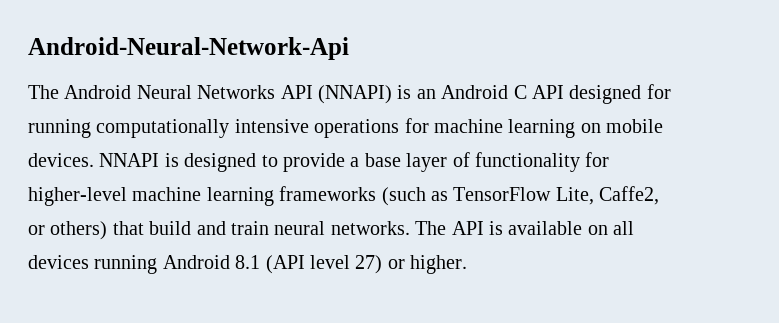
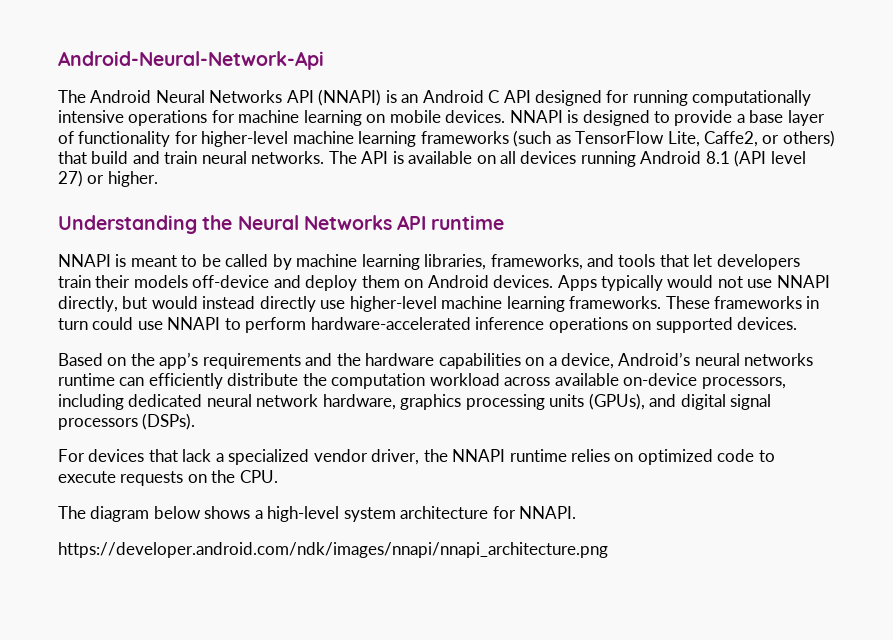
+ Understanding the Neural Networks API runtime
+ NNAPI is meant to be called by machine learning libraries, frameworks, and tools that let developers train their models off-device and deploy them on Android devices. Apps typically would not use NNAPI directly, but would instead directly use higher-level machine learning frameworks. These frameworks in turn could use NNAPI to perform hardware-accelerated inference operations on supported devices.
+ Based on the app’s requirements and the hardware capabilities on a device, Android’s neural networks runtime can efficiently distribute the computation workload across available on-device processors, including dedicated neural network hardware, graphics processing units (GPUs), and digital signal processors (DSPs).
+ For devices that lack a specialized vendor driver, the NNAPI runtime relies on optimized code to execute requests on the CPU.
+ The diagram below shows a high-level system architecture for NNAPI.
+ https://developer.android.com/ndk/images/nnapi/nnapi_architecture.png

